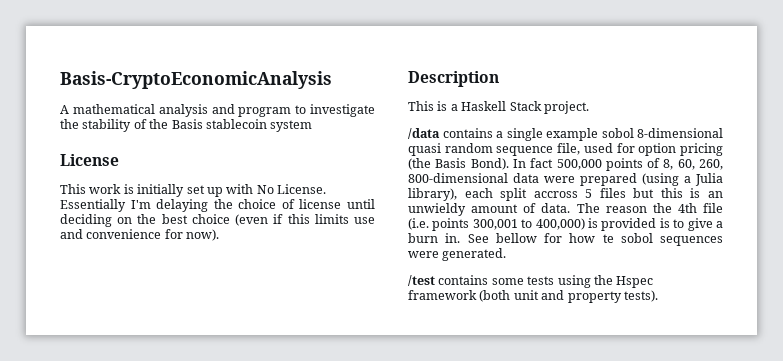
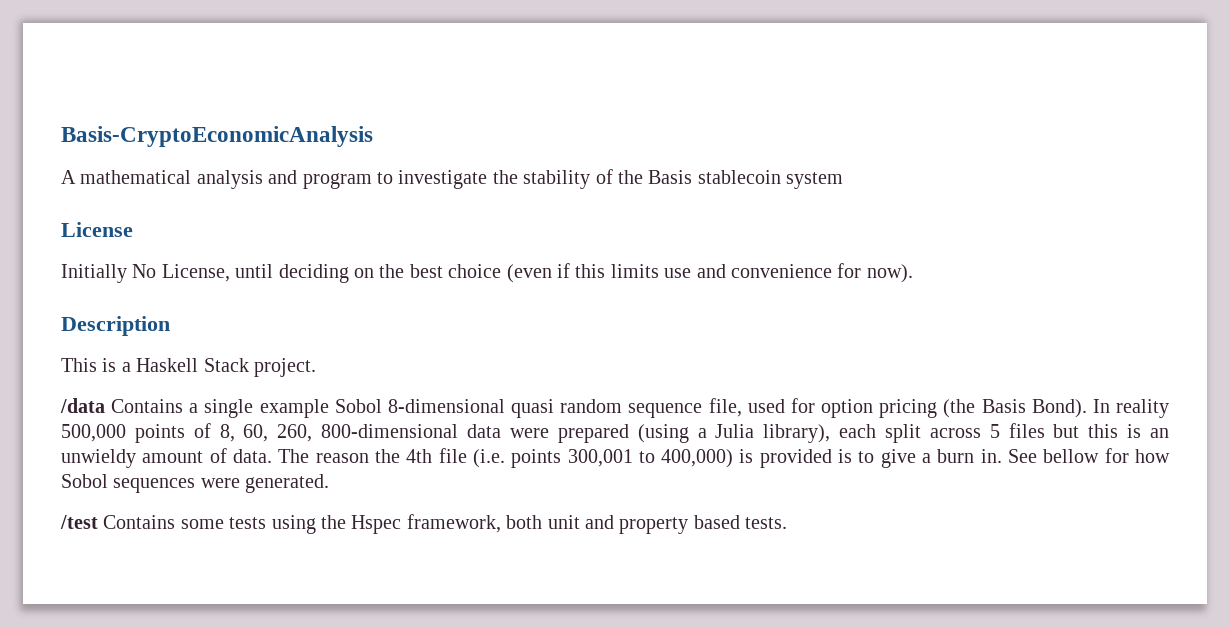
- This work is initially set up with No License. Essentially I'm delaying the choice of license until deciding on the best choice (even if this limits use and convenience for now).
+ Initially No License, until deciding on the best choice (even if this limits use and convenience for now).
- /data contains a single example sobol 8-dimensional quasi random sequence file, used for option pricing (the Basis Bond).
+ /data Contains a single example Sobol 8-dimensional quasi random sequence file, used for option pricing (the Basis Bond).
- In fact 500,000 points of 8, 60, 260, 800-dimensional data were prepared (using a Julia library), each split accross 5 files but this is an unwieldy amount of data.
+ In reality 500,000 points of 8, 60, 260, 800-dimensional data were prepared (using a Julia library), each split across 5 files but this is an unwieldy amount of data.
- See bellow for how te sobol sequences were generated.
+ See bellow for how Sobol sequences were generated.
- /test contains some tests using the Hspec framework (both unit and property tests).
+ /test Contains some tests using the Hspec framework, both unit and property based tests.

